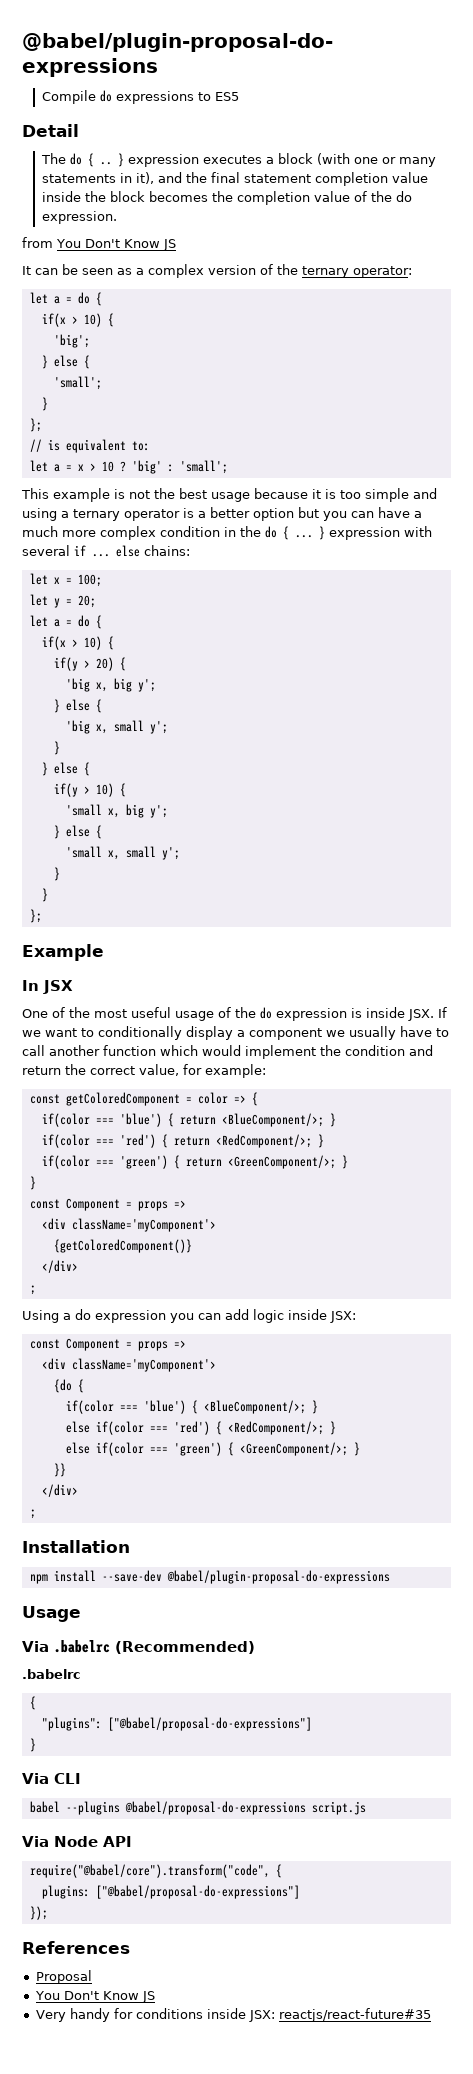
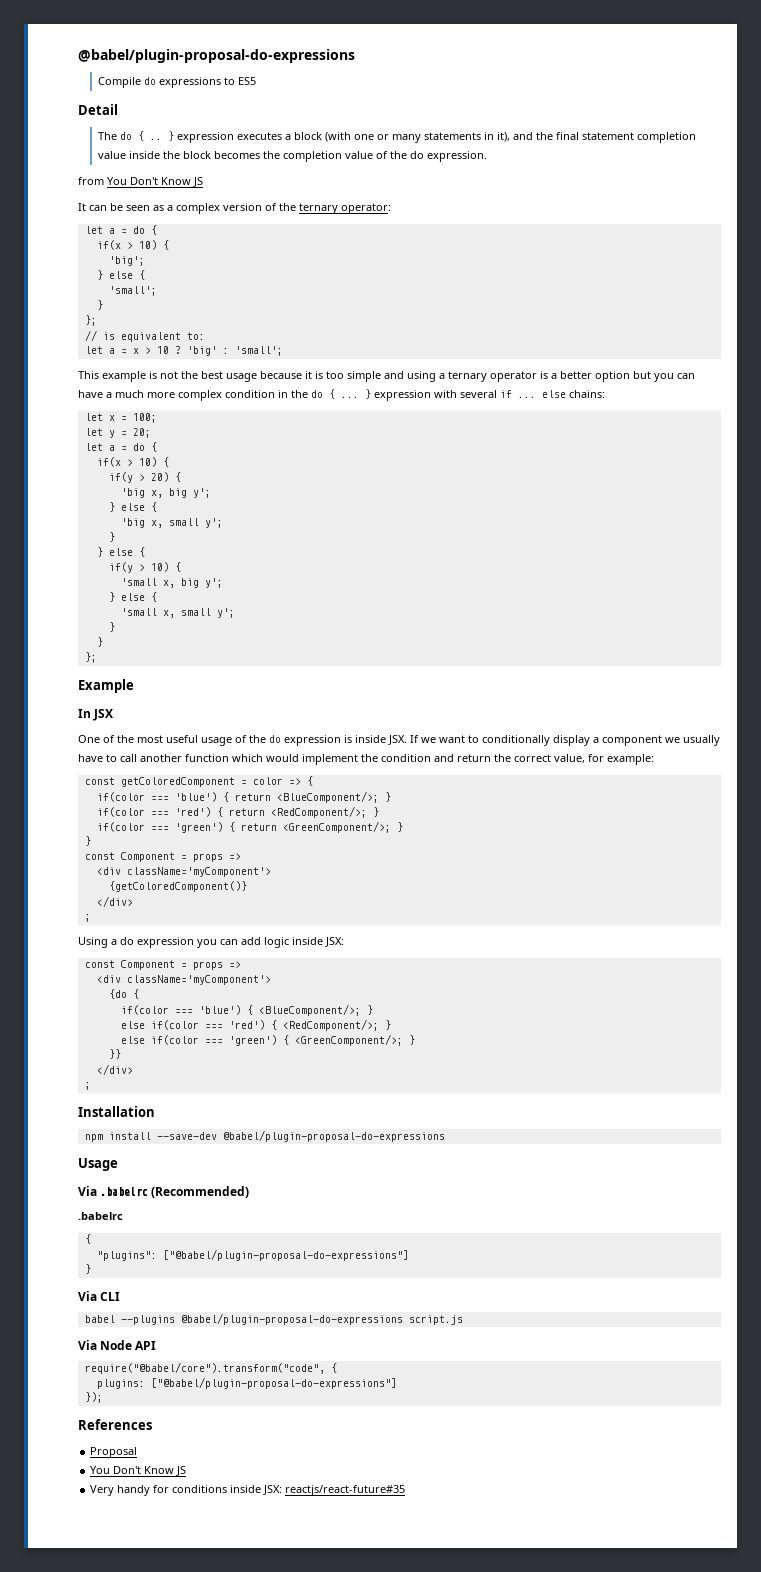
- "plugins": ["@babel/proposal-do-expressions"]
+ "plugins": ["@babel/plugin-proposal-do-expressions"]
- babel --plugins @babel/proposal-do-expressions script.js
+ babel --plugins @babel/plugin-proposal-do-expressions script.js
- plugins: ["@babel/proposal-do-expressions"]
+ plugins: ["@babel/plugin-proposal-do-expressions"]

